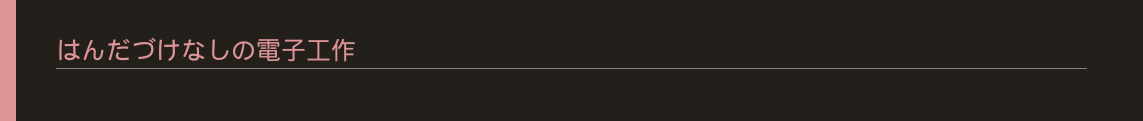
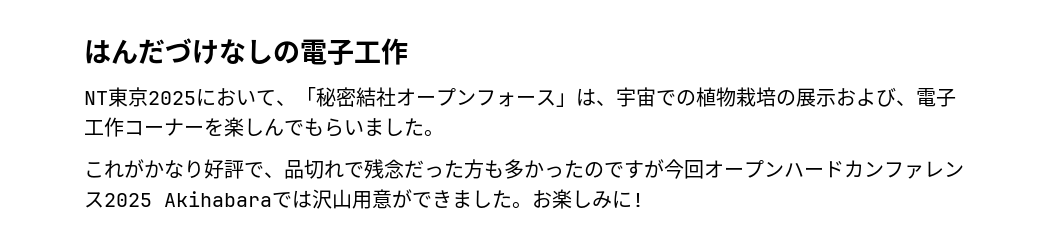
+ NT東京2025において、「秘密結社オープンフォース」は、宇宙での植物栽培の展示および、電子工作コーナーを楽しんでもらいました。
+ これがかなり好評で、品切れで残念だった方も多かったのですが今回オープンハードカンファレンス2025 Akihabaraでは沢山用意ができました。お楽しみに!

